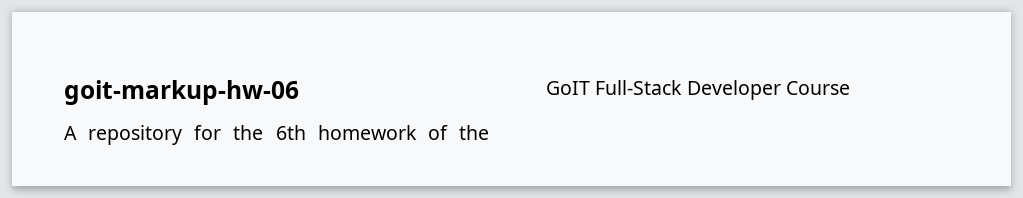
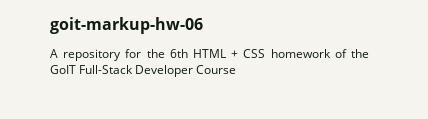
- A repository for the 6th homework of the GoIT Full-Stack Developer Course
+ A repository for the 6th HTML + CSS homework of the GoIT Full-Stack Developer Course

